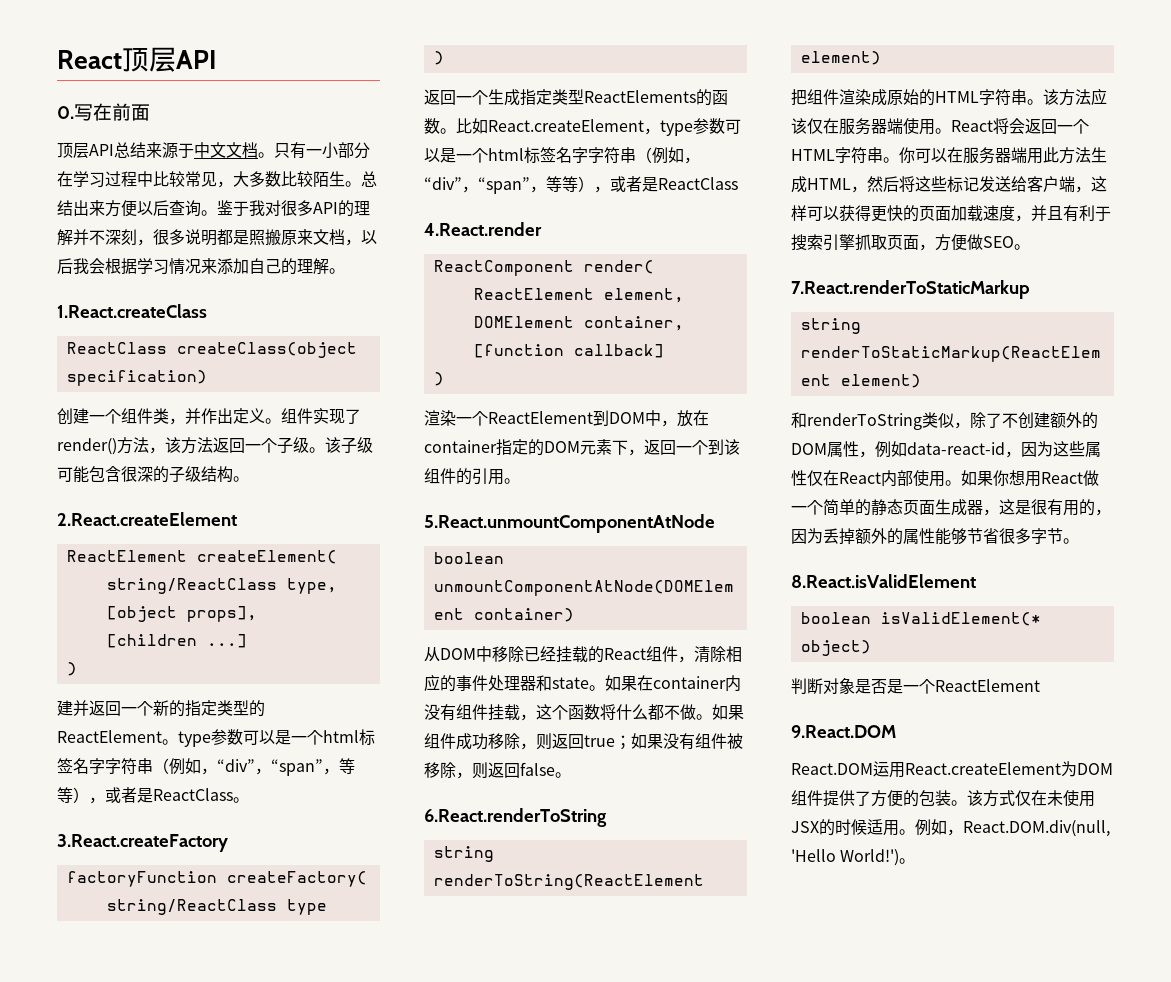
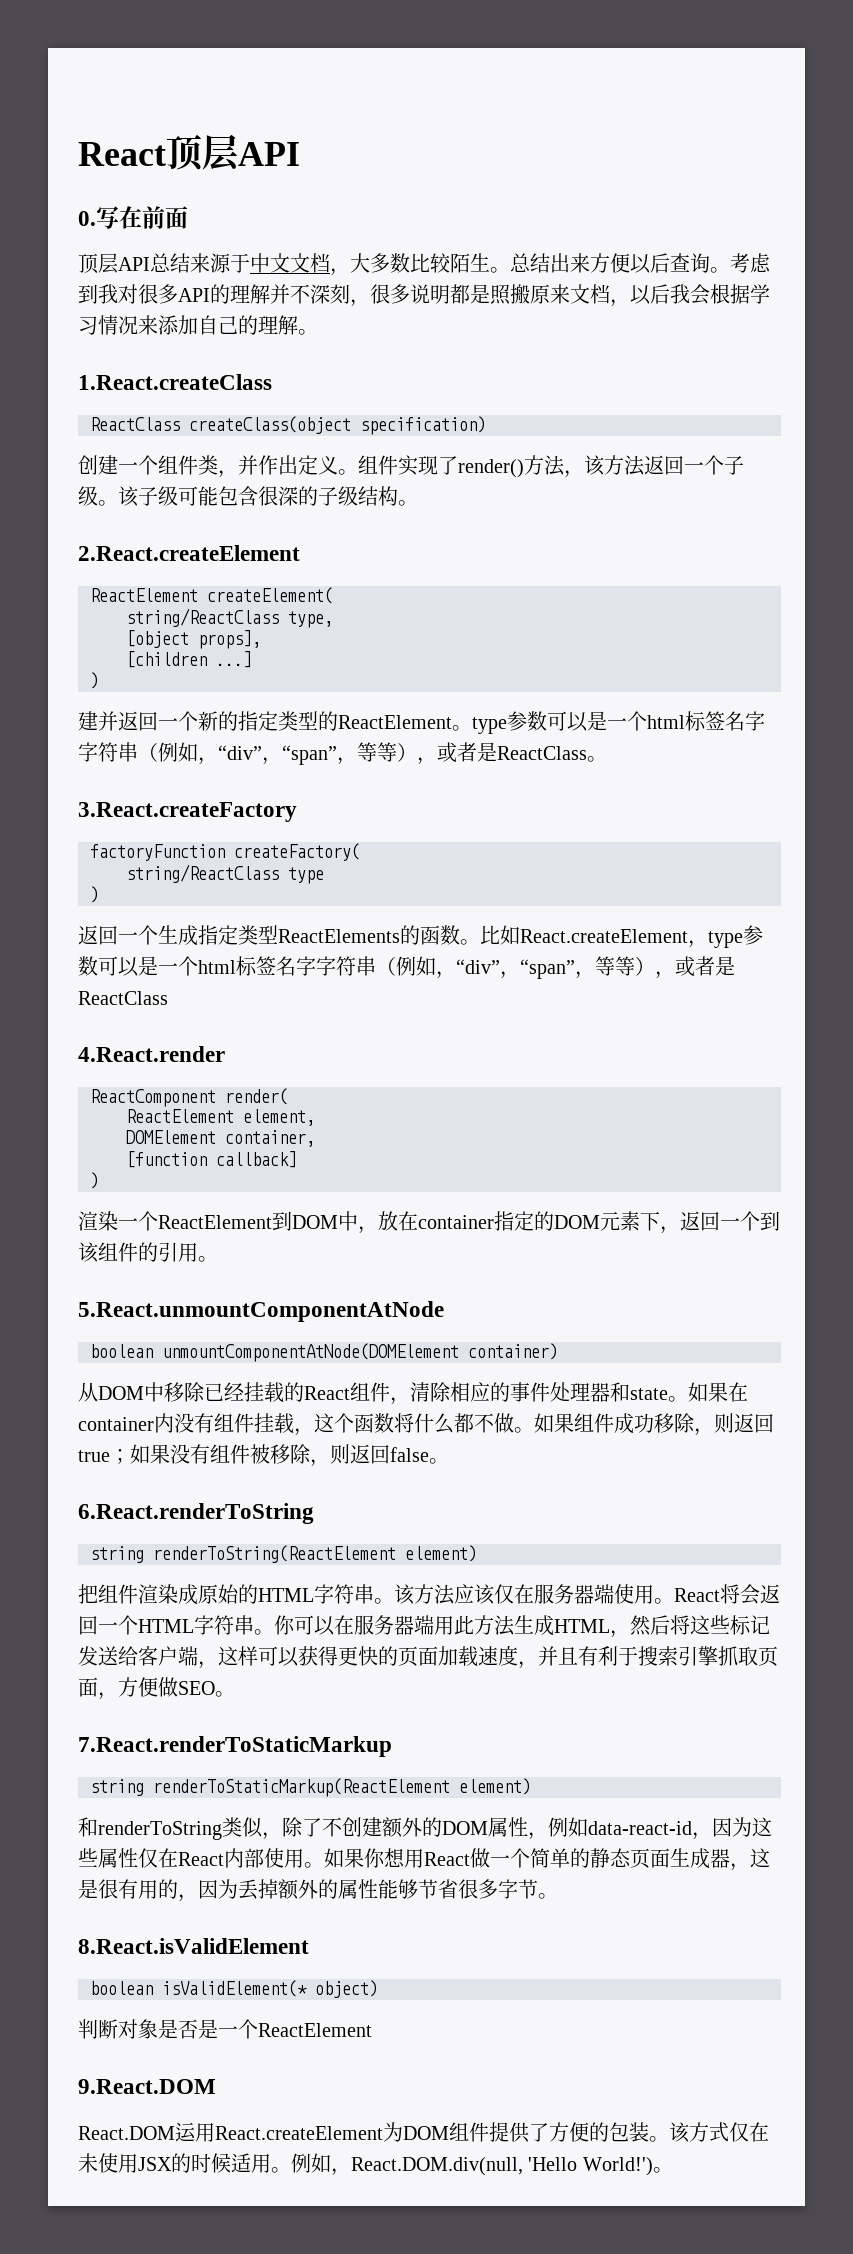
- 顶层API总结来源于中文文档。只有一小部分在学习过程中比较常见，大多数比较陌生。
+ 顶层API总结来源于中文文档，大多数比较陌生。
- 鉴于我对很多API的理解并不深刻，很多说明都是照搬原来文档，以后我会根据学习情况来添加自己的理解。
+ 考虑到我对很多API的理解并不深刻，很多说明都是照搬原来文档，以后我会根据学习情况来添加自己的理解。

